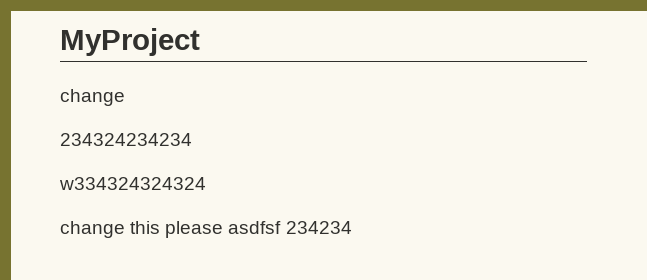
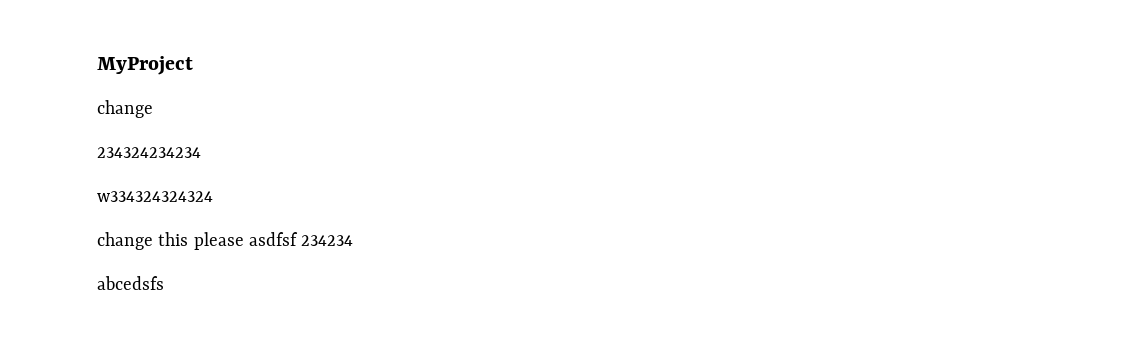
+ abcedsfs

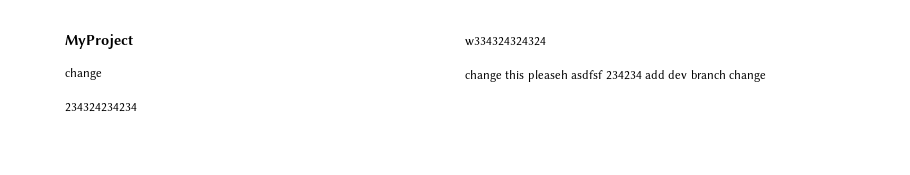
- change this please asdfsf 234234
- abcedsfs
+ change this pleaseh asdfsf 234234 add dev branch change

